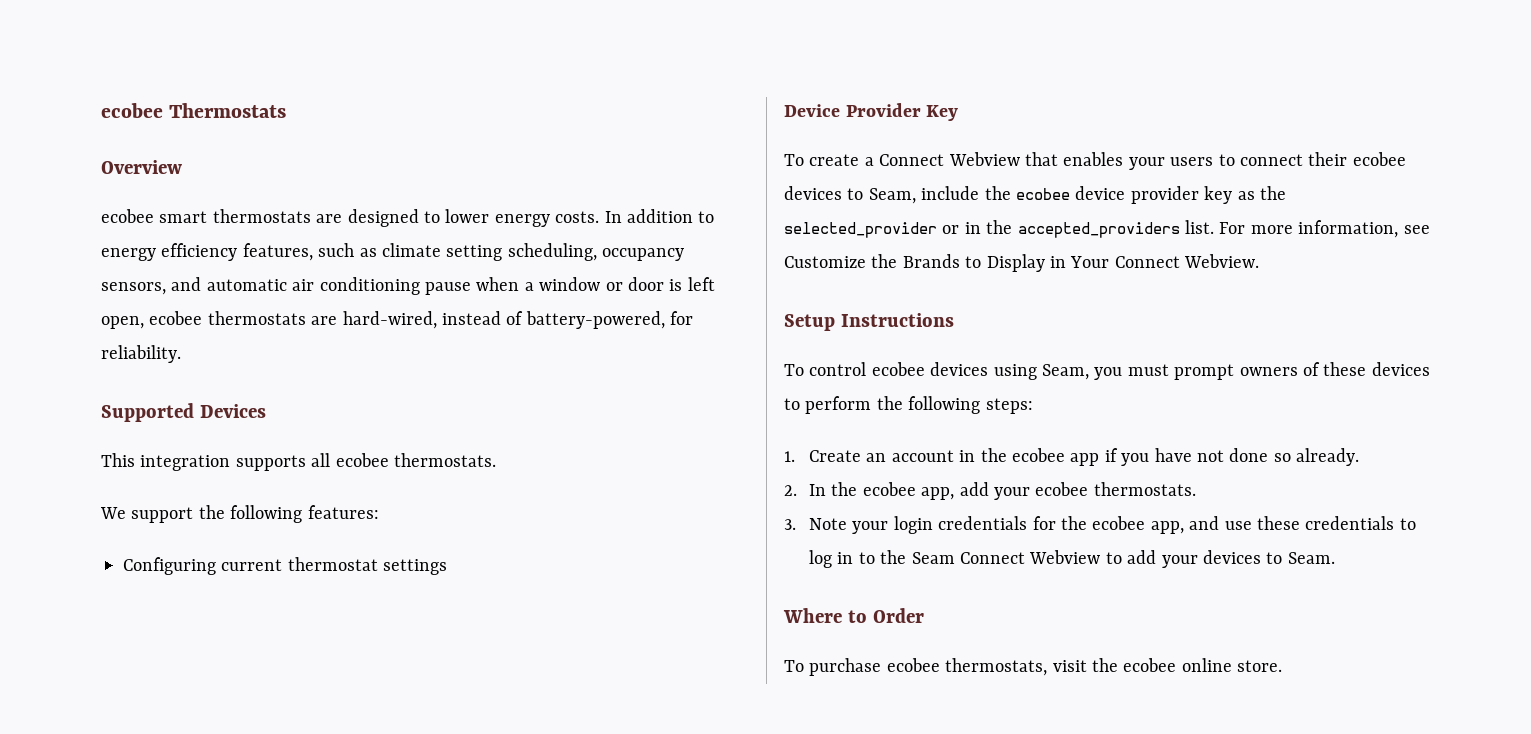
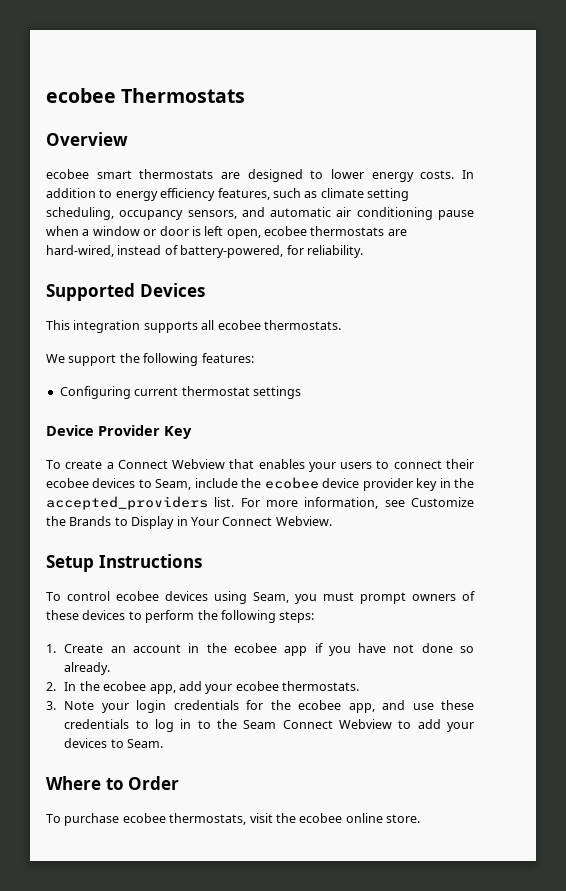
- To create a Connect Webview that enables your users to connect their ecobee devices to Seam, include the ecobee device provider key as the selected_provider or in the accepted_providers list.
+ To create a Connect Webview that enables your users to connect their ecobee devices to Seam, include the ecobee device provider key in the accepted_providers list.

